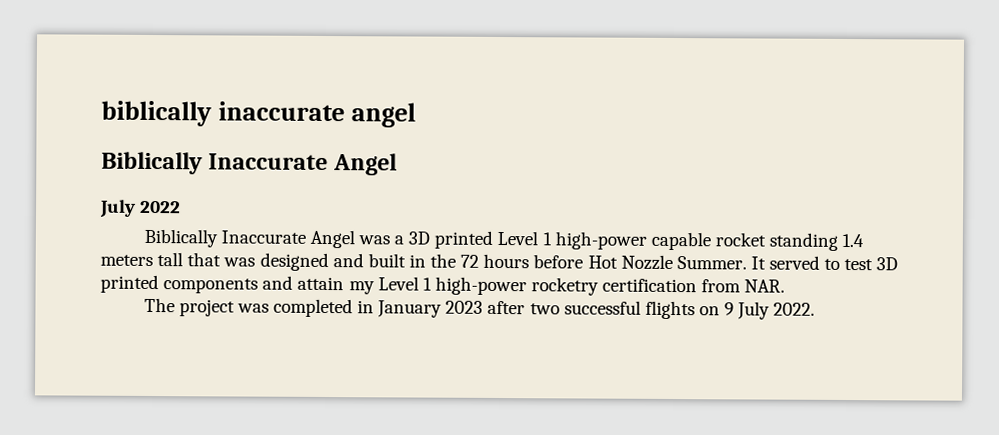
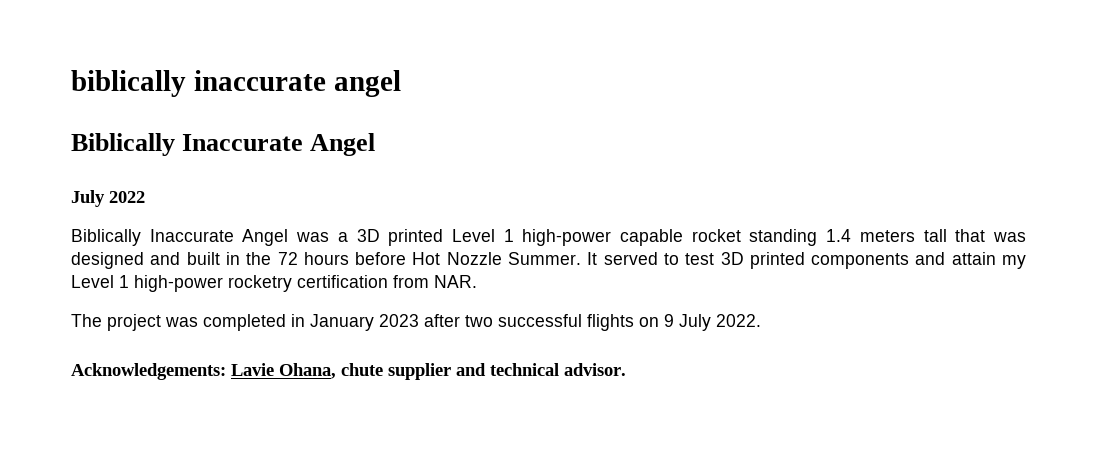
+ Acknowledgements: Lavie Ohana, chute supplier and technical advisor.

